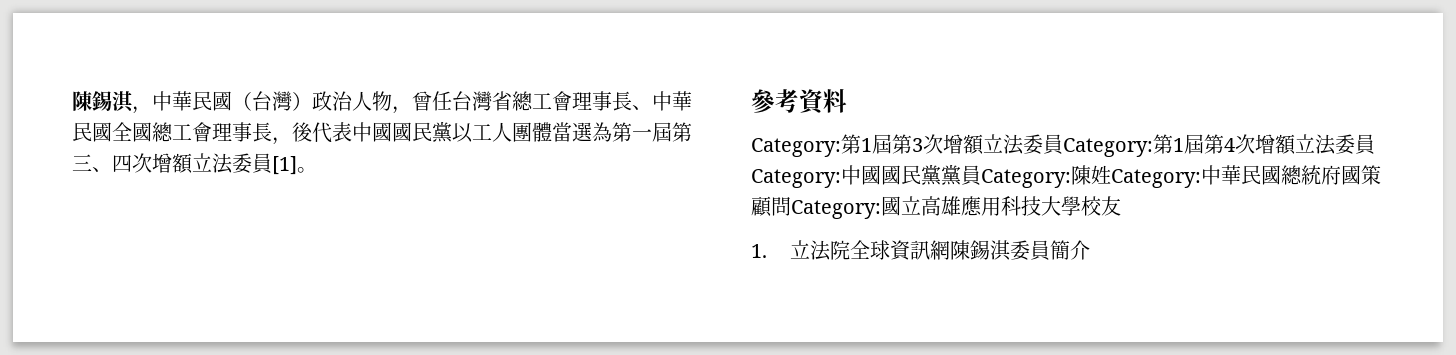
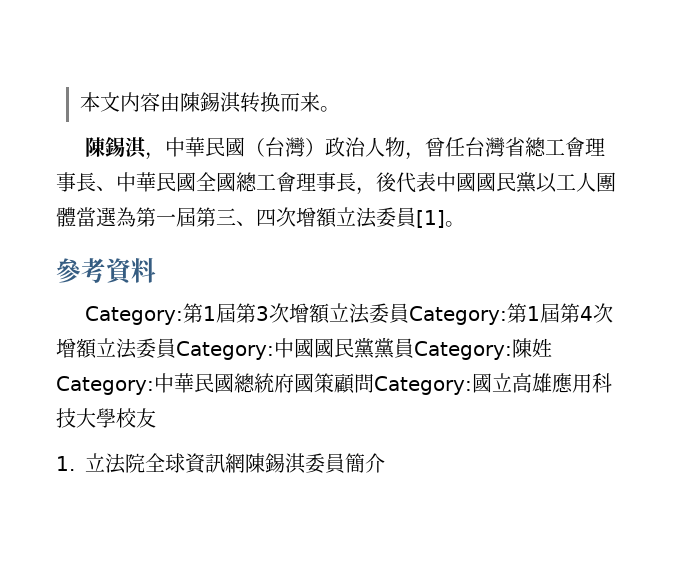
+ 本文内容由陳錫淇转换而来。

